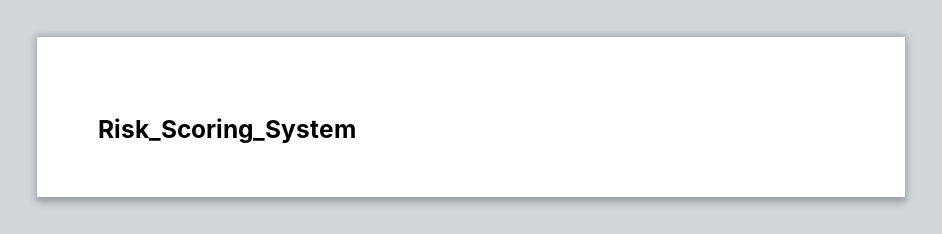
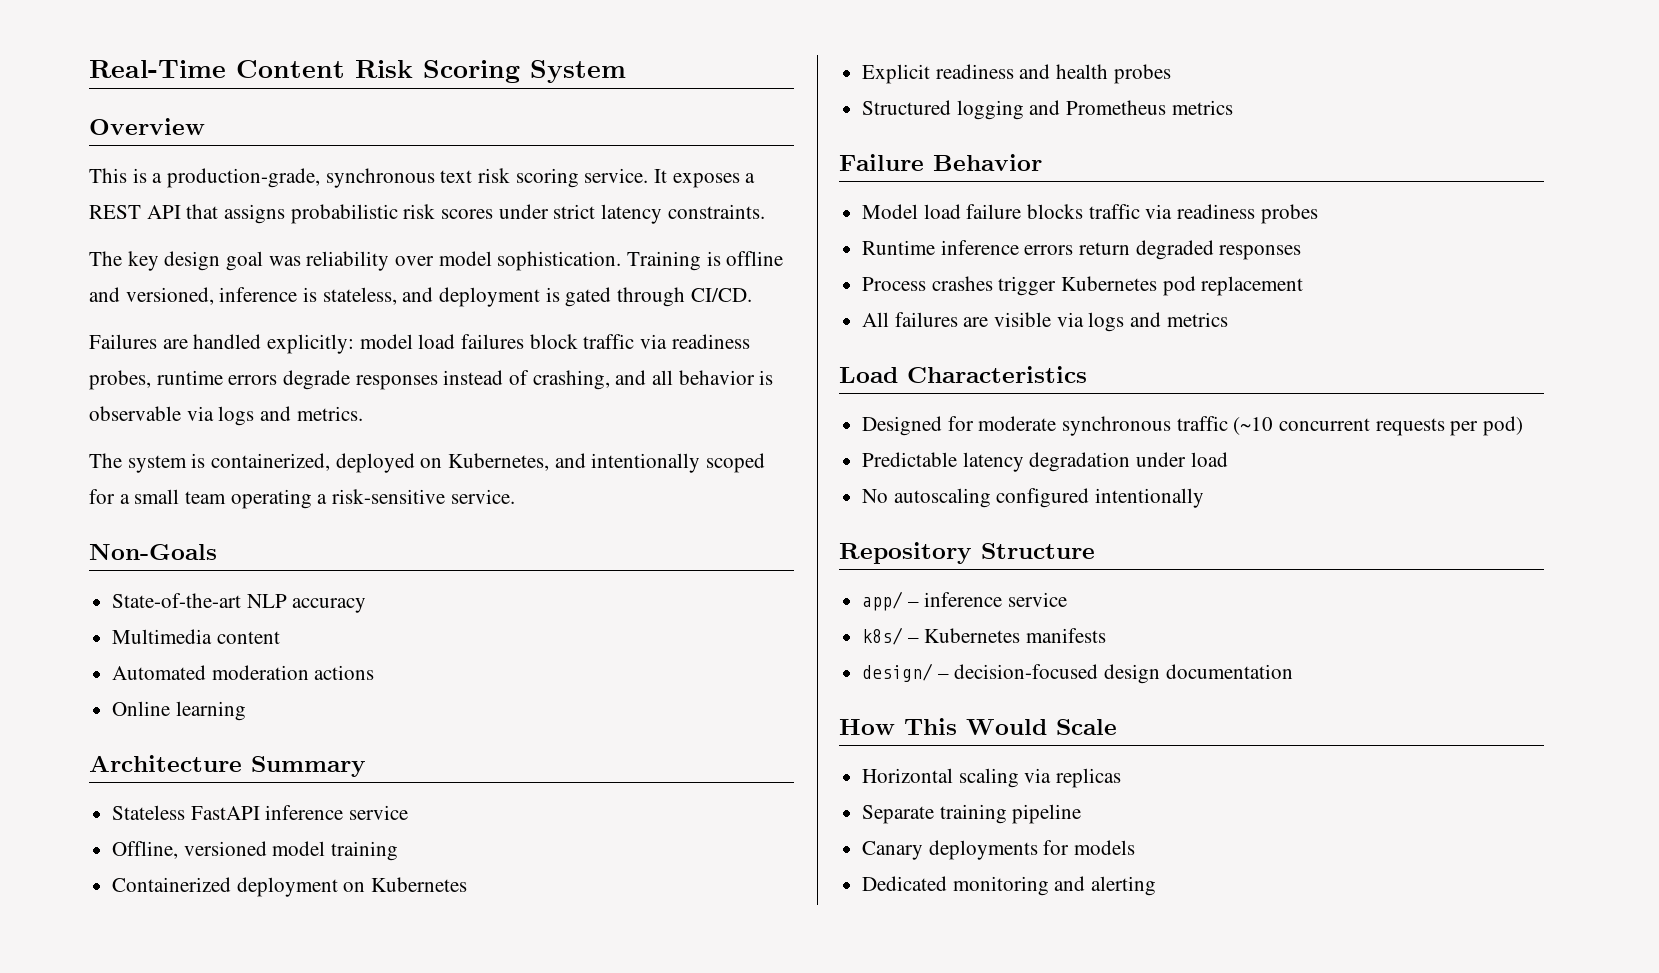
- Risk_Scoring_System
+ Real-Time Content Risk Scoring System
+ Overview
+ This is a production-grade, synchronous text risk scoring service. It exposes a REST API that assigns probabilistic risk scores under strict latency constraints.
+ The key design goal was reliability over model sophistication. Training is offline and versioned, inference is stateless, and deployment is gated through CI/CD.
+ Failures are handled explicitly: model load failures block traffic via readiness probes, runtime errors degrade responses instead of crashing, and all behavior is observable via logs and metrics.
+ The system is containerized, deployed on Kubernetes, and intentionally scoped for a small team operating a risk-sensitive service.
+ Non-Goals
+ State-of-the-art NLP accuracy
+ Multimedia content
+ Automated moderation actions
+ Online learning
+ Architecture Summary
+ Stateless FastAPI inference service
+ Offline, versioned model training
+ Containerized deployment on Kubernetes
+ Explicit readiness and health probes
+ Structured logging and Prometheus metrics
+ Failure Behavior
+ Model load failure blocks traffic via readiness probes
+ Runtime inference errors return degraded responses
+ Process crashes trigger Kubernetes pod replacement
+ All failures are visible via logs and metrics
+ Load Characteristics
+ Designed for moderate synchronous traffic (~10 concurrent requests per pod)
+ Predictable latency degradation under load
+ No autoscaling configured intentionally
+ Repository Structure
+ app/ – inference service
+ k8s/ – Kubernetes manifests
+ design/ – decision-focused design documentation
+ How This Would Scale
+ Horizontal scaling via replicas
+ Separate training pipeline
+ Canary deployments for models
+ Dedicated monitoring and alerting

